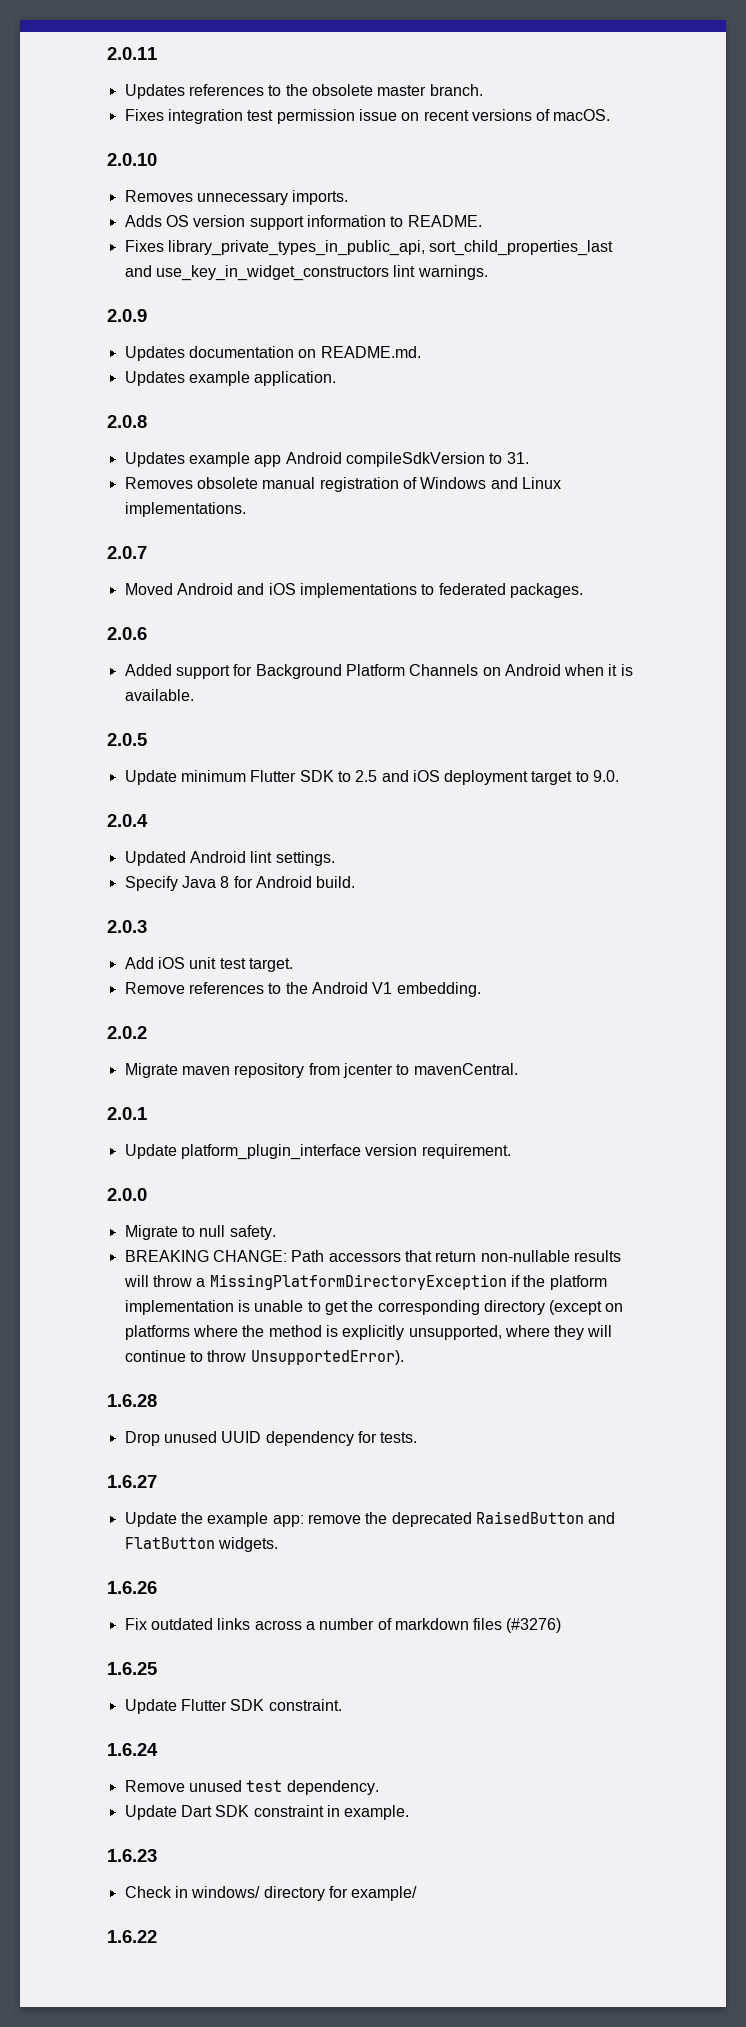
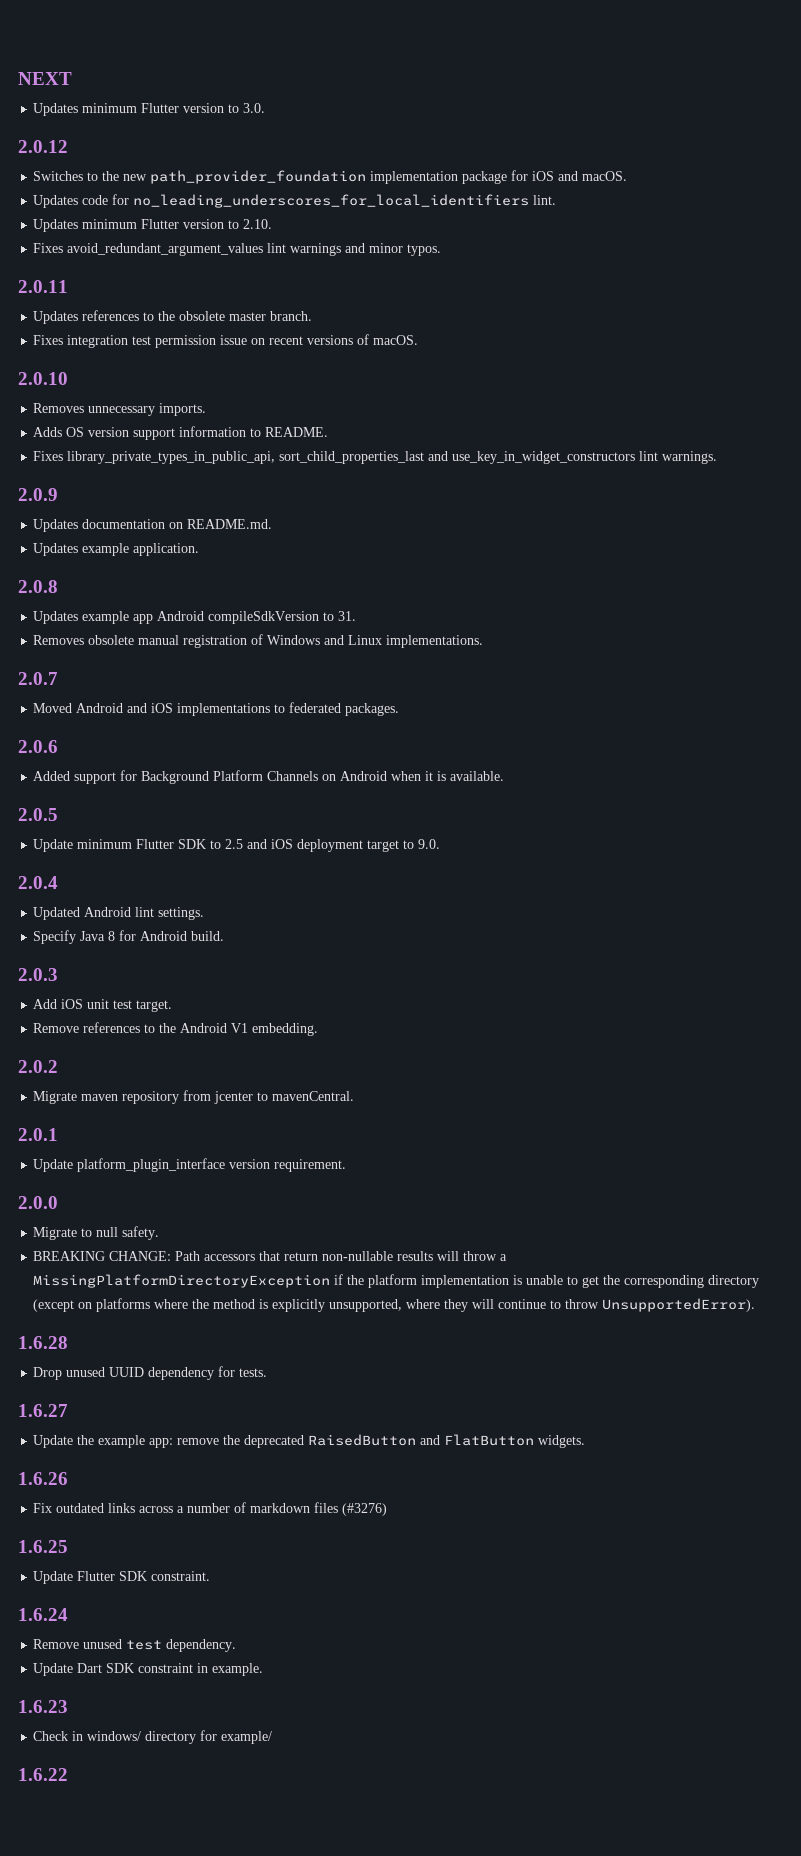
+ NEXT
+ Updates minimum Flutter version to 3.0.
+ 2.0.12
+ Switches to the new path_provider_foundation implementation package for iOS and macOS.
+ Updates code for no_leading_underscores_for_local_identifiers lint.
+ Updates minimum Flutter version to 2.10.
+ Fixes avoid_redundant_argument_values lint warnings and minor typos.

